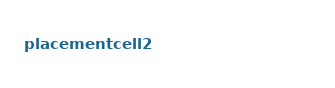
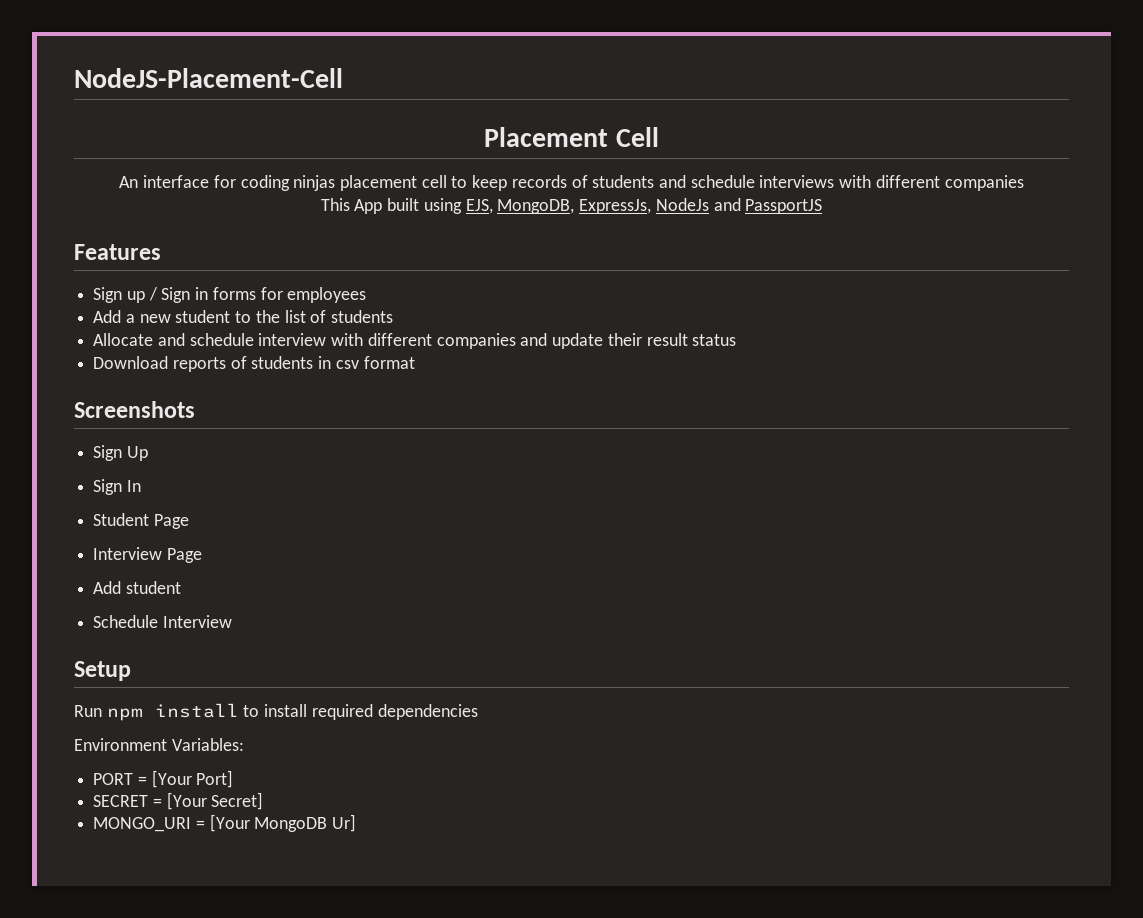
- placementcell2
+ NodeJS-Placement-Cell
+ Placement Cell
+ An interface for coding ninjas placement cell to keep records of students and schedule interviews with different companies
+ This App built using EJS, MongoDB, ExpressJs, NodeJs and PassportJS
+ Features
+ Sign up / Sign in forms for employees
+ Add a new student to the list of students
+ Allocate and schedule interview with different companies and update their result status
+ Download reports of students in csv format
+ Screenshots
+ Sign Up
+ Sign In
+ Student Page
+ Interview Page
+ Add student
+ Schedule Interview
+ Setup
+ Run npm install to install required dependencies
+ Environment Variables:
+ PORT = [Your Port]
+ SECRET = [Your Secret]
+ MONGO_URI = [Your MongoDB Ur]

